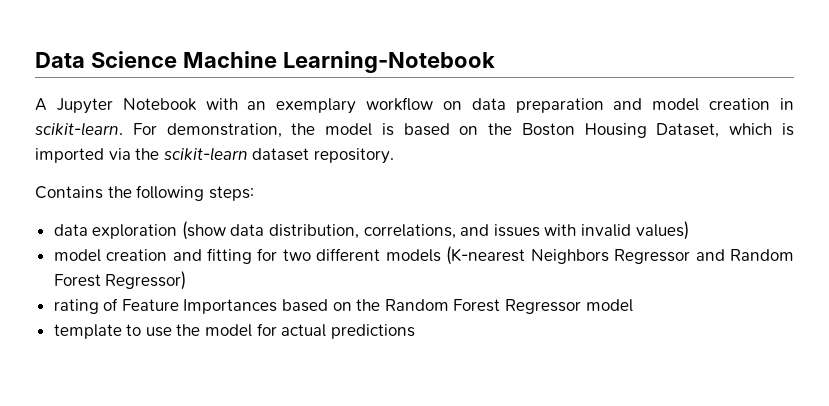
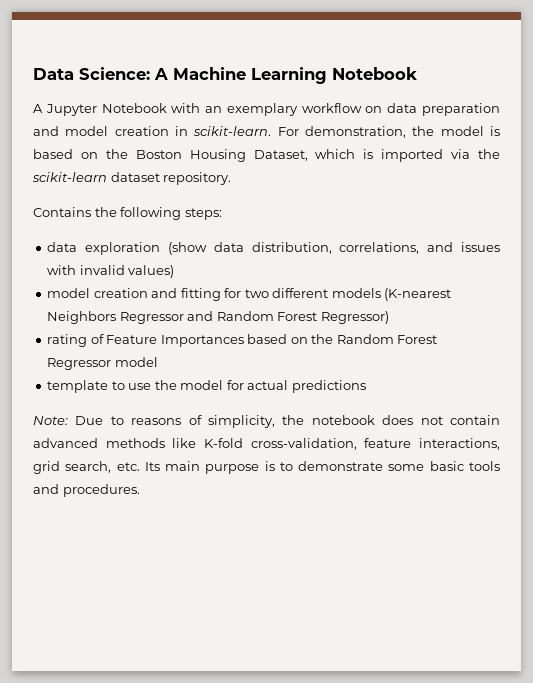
- Data Science Machine Learning-Notebook
+ Data Science: A Machine Learning Notebook
+ Note: Due to reasons of simplicity, the notebook does not contain advanced methods like K-fold cross-validation, feature interactions, grid search, etc. Its main purpose is to demonstrate some basic tools and procedures.

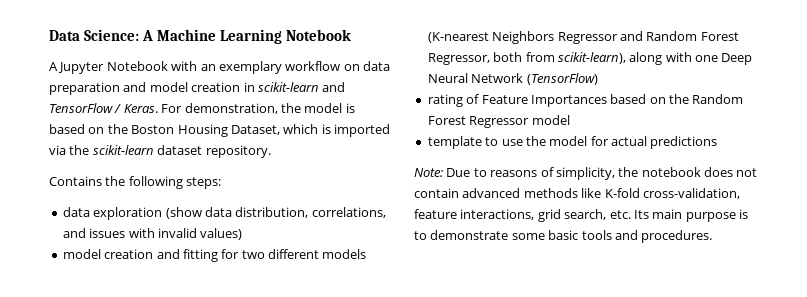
- A Jupyter Notebook with an exemplary workflow on data preparation and model creation in scikit-learn.
+ A Jupyter Notebook with an exemplary workflow on data preparation and model creation in scikit-learn and TensorFlow / Keras.
- model creation and fitting for two different models (K-nearest Neighbors Regressor and Random Forest Regressor)
+ model creation and fitting for two different models (K-nearest Neighbors Regressor and Random Forest Regressor, both from scikit-learn), along with one Deep Neural Network (TensorFlow)

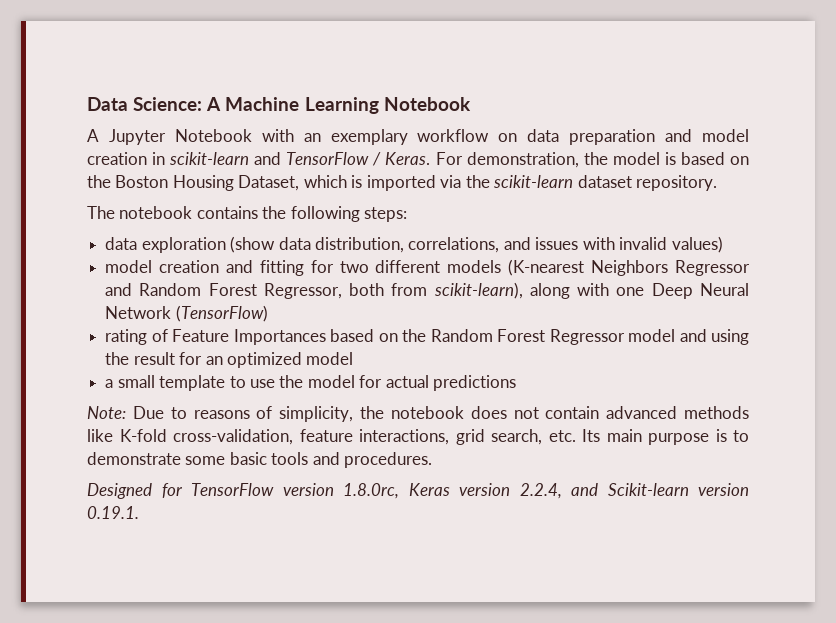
- Contains the following steps:
+ The notebook contains the following steps:
- rating of Feature Importances based on the Random Forest Regressor model
- template to use the model for actual predictions
+ rating of Feature Importances based on the Random Forest Regressor model and using the result for an optimized model
+ a small template to use the model for actual predictions
+ Designed for TensorFlow version 1.8.0rc, Keras version 2.2.4, and Scikit-learn version 0.19.1.

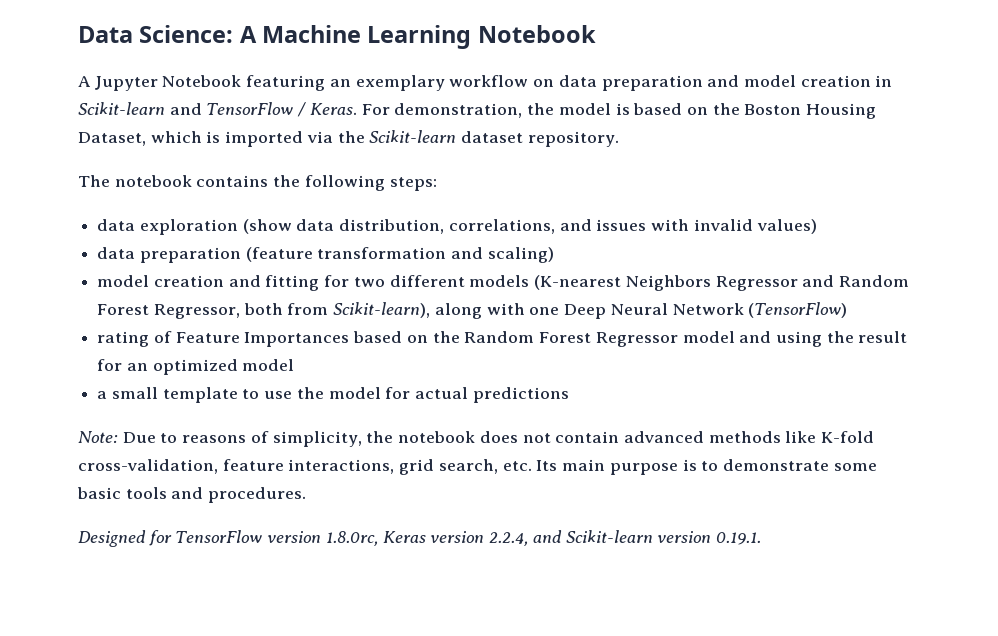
- A Jupyter Notebook with an exemplary workflow on data preparation and model creation in scikit-learn and TensorFlow / Keras.
+ A Jupyter Notebook featuring an exemplary workflow on data preparation and model creation in Scikit-learn and TensorFlow / Keras.
- For demonstration, the model is based on the Boston Housing Dataset, which is imported via the scikit-learn dataset repository.
+ For demonstration, the model is based on the Boston Housing Dataset, which is imported via the Scikit-learn dataset repository.
+ data preparation (feature transformation and scaling)
- model creation and fitting for two different models (K-nearest Neighbors Regressor and Random Forest Regressor, both from scikit-learn), along with one Deep Neural Network (TensorFlow)
+ model creation and fitting for two different models (K-nearest Neighbors Regressor and Random Forest Regressor, both from Scikit-learn), along with one Deep Neural Network (TensorFlow)

